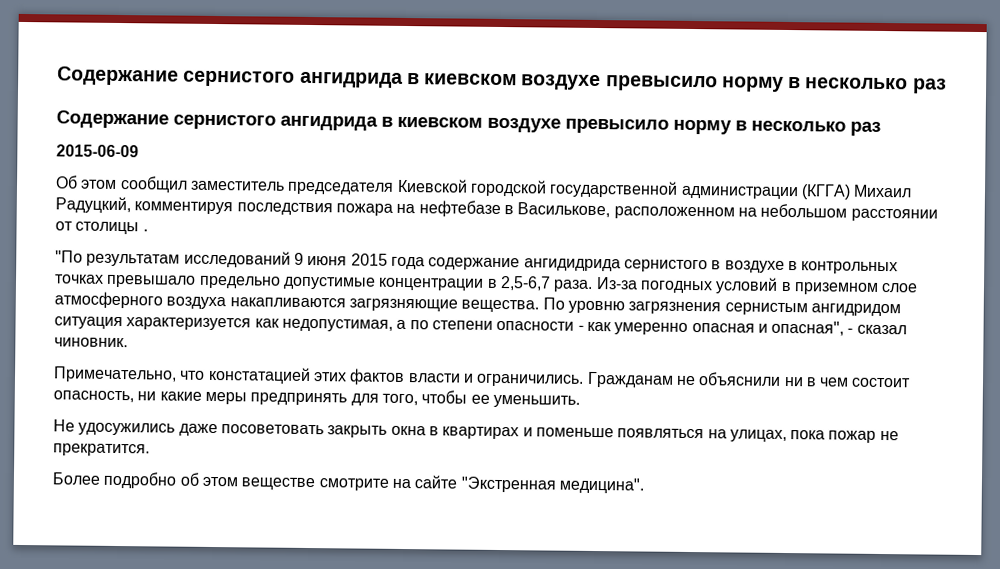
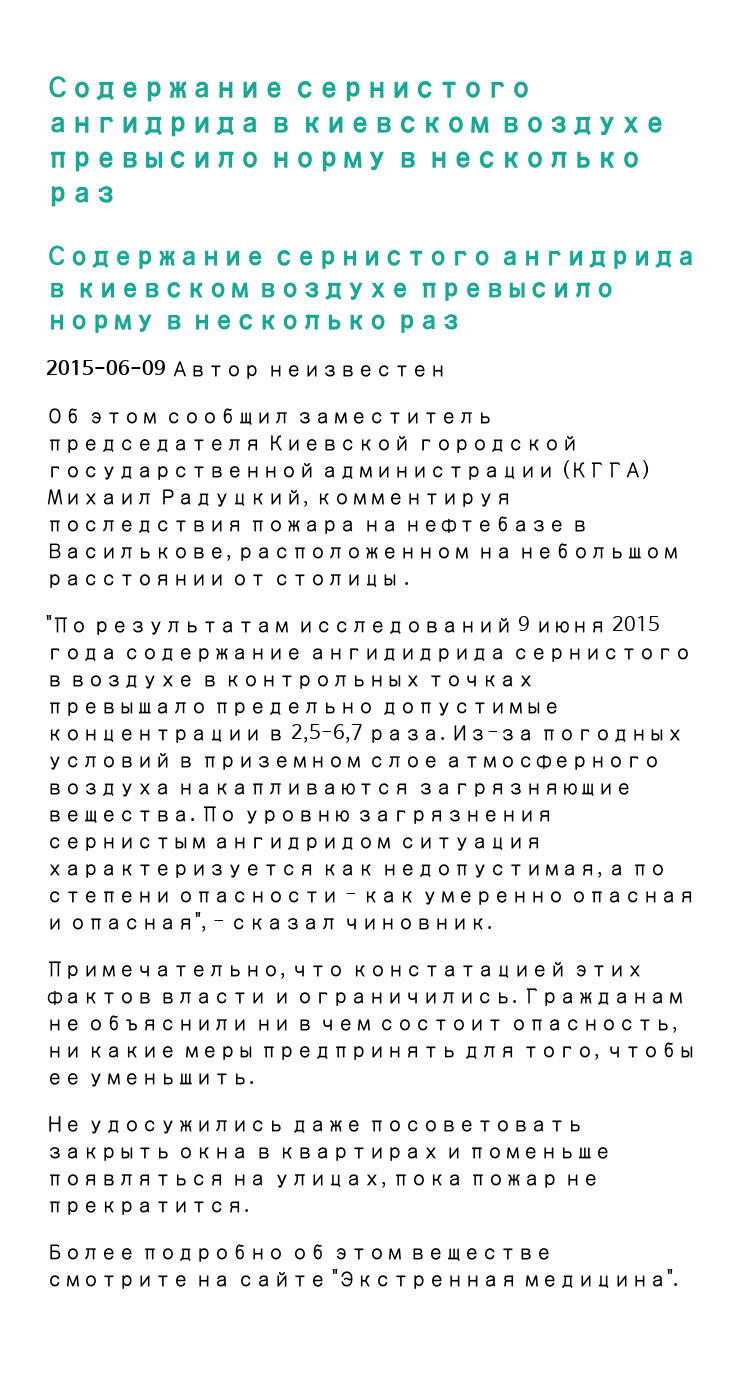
- 2015-06-09
+ 2015-06-09 Автор неизвестен

